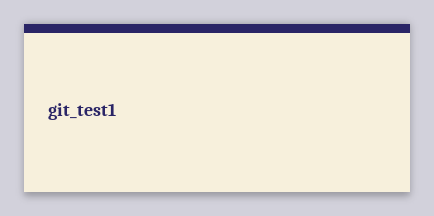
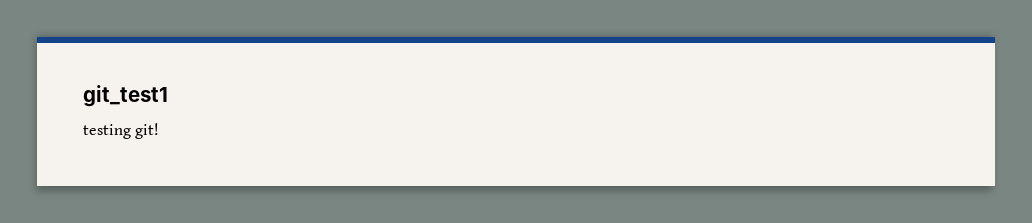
+ testing git!

